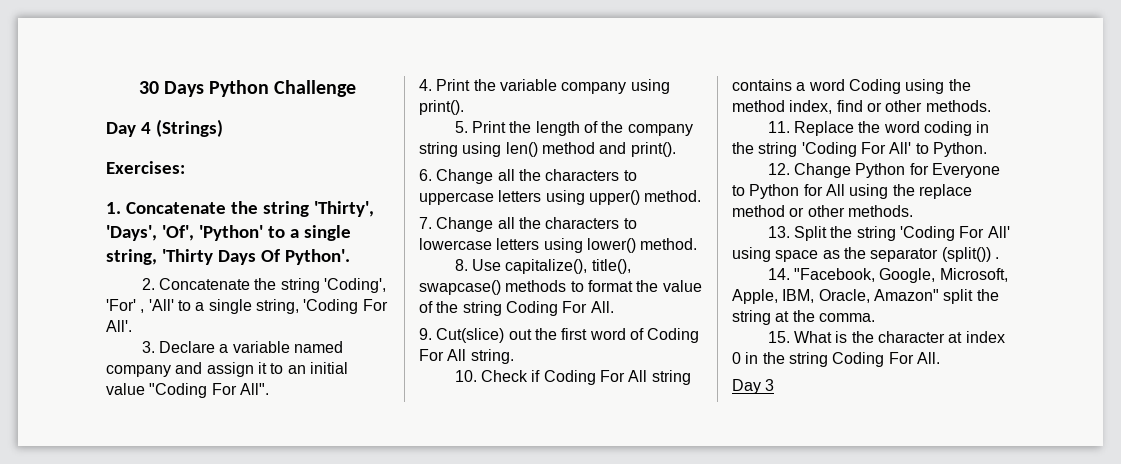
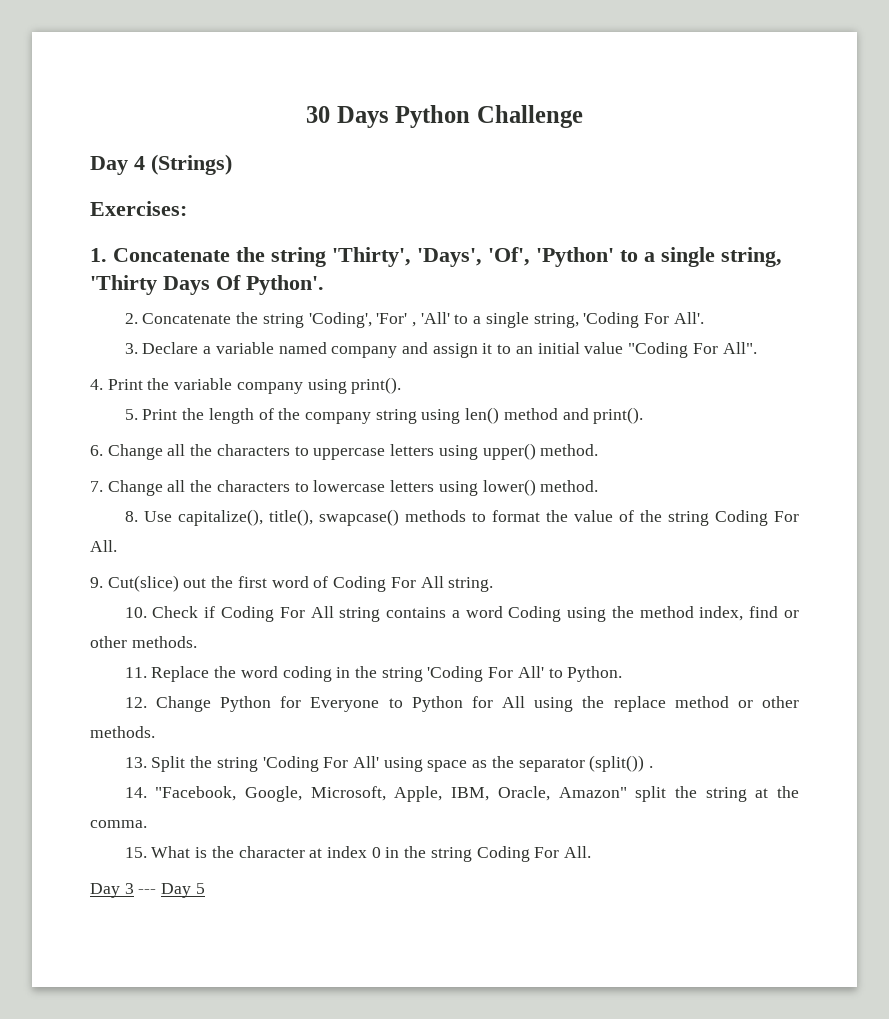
- Day 3
+ Day 3 --- Day 5

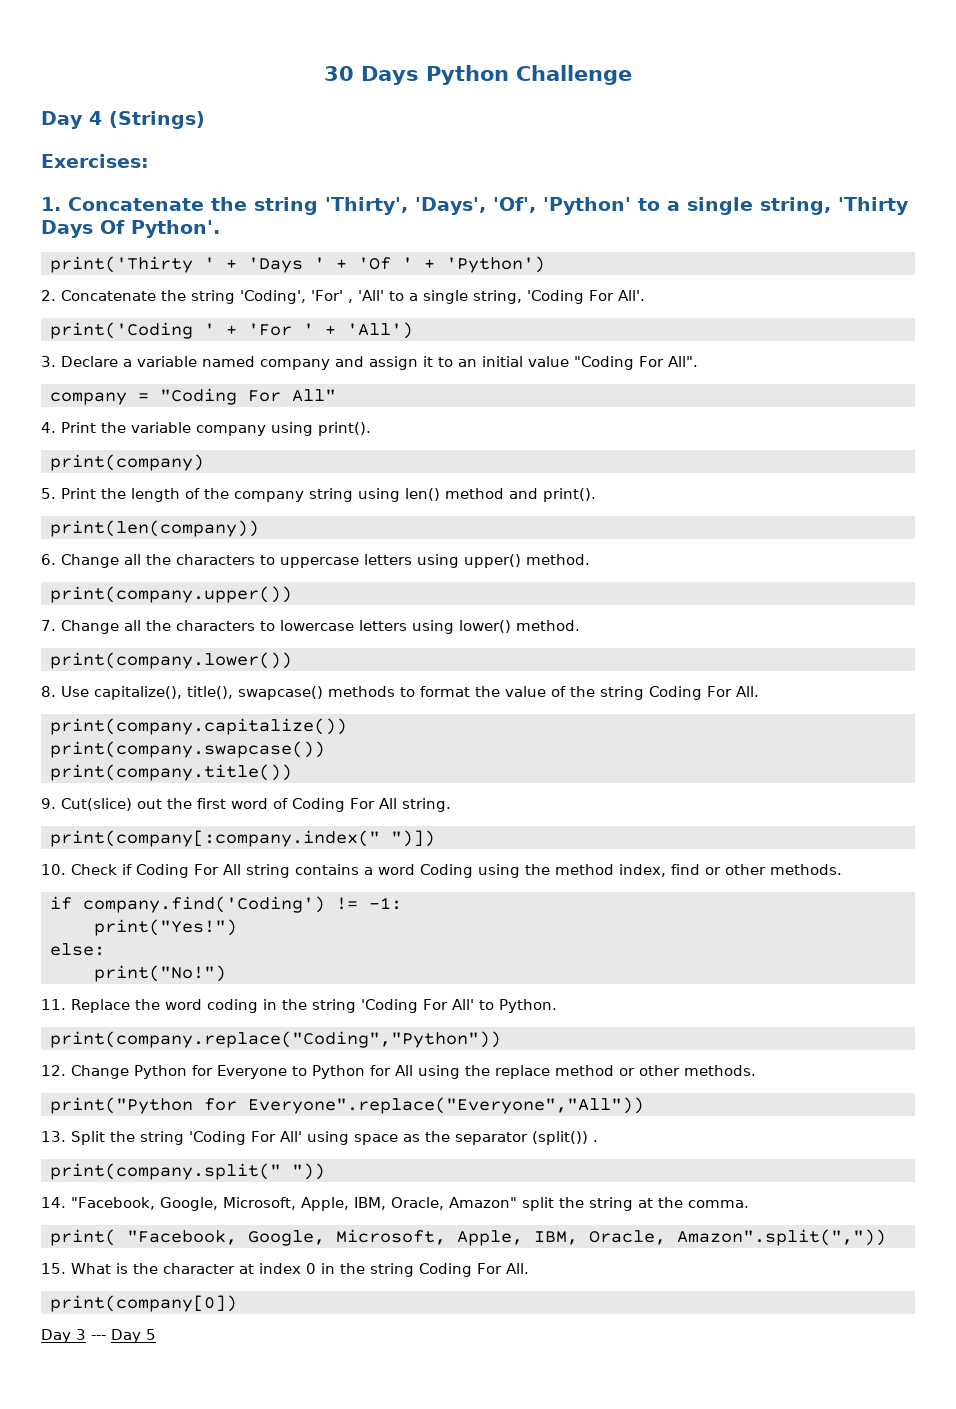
+ print('Thirty ' + 'Days ' + 'Of ' + 'Python')
+ print('Coding ' + 'For ' + 'All')
+ company = "Coding For All"
+ print(company)
+ print(len(company))
+ print(company.upper())
+ print(company.lower())
+ print(company.capitalize())
+ print(company.swapcase())
+ print(company.title())
+ print(company[:company.index(" ")])
+ if company.find('Coding') != -1:
+ print("Yes!")
+ else:
+ print("No!")
+ print(company.replace("Coding","Python"))
+ print("Python for Everyone".replace("Everyone","All"))
+ print(company.split(" "))
+ print( "Facebook, Google, Microsoft, Apple, IBM, Oracle, Amazon".split(","))
+ print(company[0])

